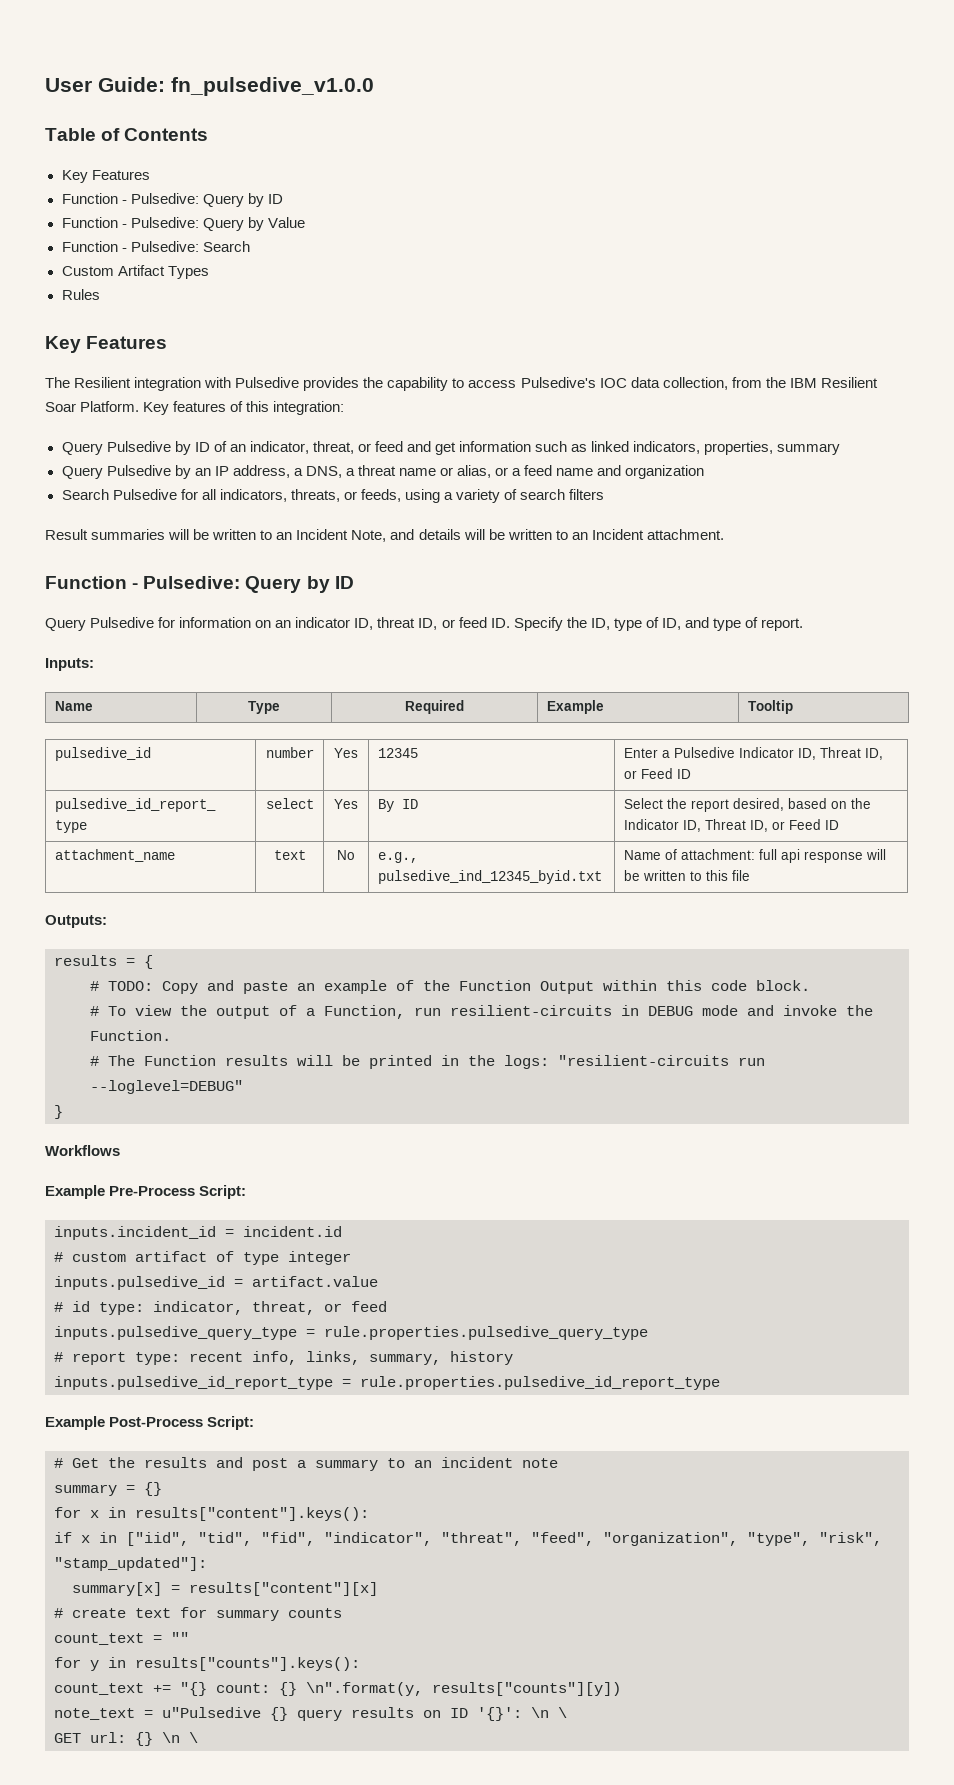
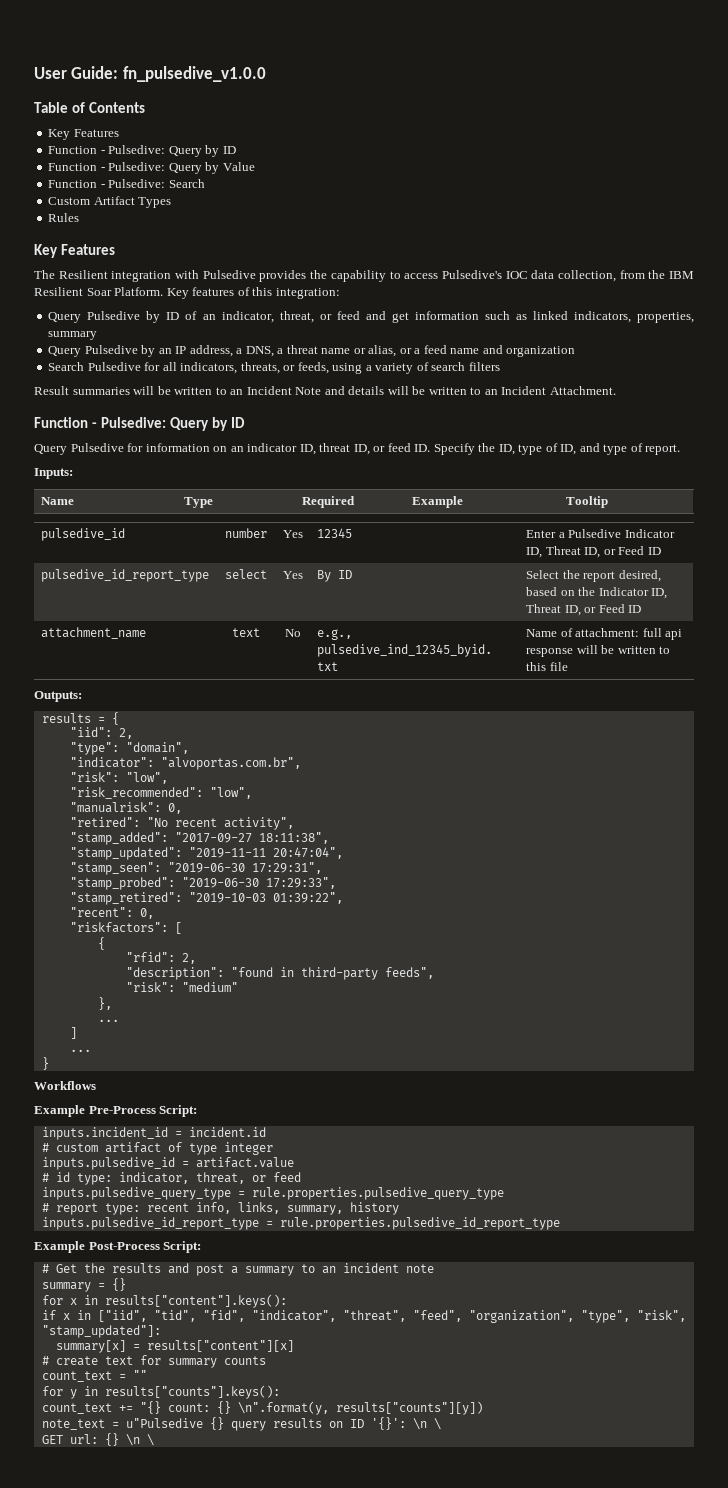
- Result summaries will be written to an Incident Note, and details will be written to an Incident attachment.
+ Result summaries will be written to an Incident Note and details will be written to an Incident Attachment.
- # TODO: Copy and paste an example of the Function Output within this code block.
- # To view the output of a Function, run resilient-circuits in DEBUG mode and invoke the Function.
- # The Function results will be printed in the logs: "resilient-circuits run --loglevel=DEBUG"
+ "iid": 2,
+ "type": "domain",
+ "indicator": "alvoportas.com.br",
+ "risk": "low",
+ "risk_recommended": "low",
+ "manualrisk": 0,
+ "retired": "No recent activity",
+ "stamp_added": "2017-09-27 18:11:38",
+ "stamp_updated": "2019-11-11 20:47:04",
+ "stamp_seen": "2019-06-30 17:29:31",
+ "stamp_probed": "2019-06-30 17:29:33",
+ "stamp_retired": "2019-10-03 01:39:22",
+ "recent": 0,
+ "riskfactors": [
+ {
+ "rfid": 2,
+ "description": "found in third-party feeds",
+ "risk": "medium"
+ },
+ ...
+ ]
+ ...

